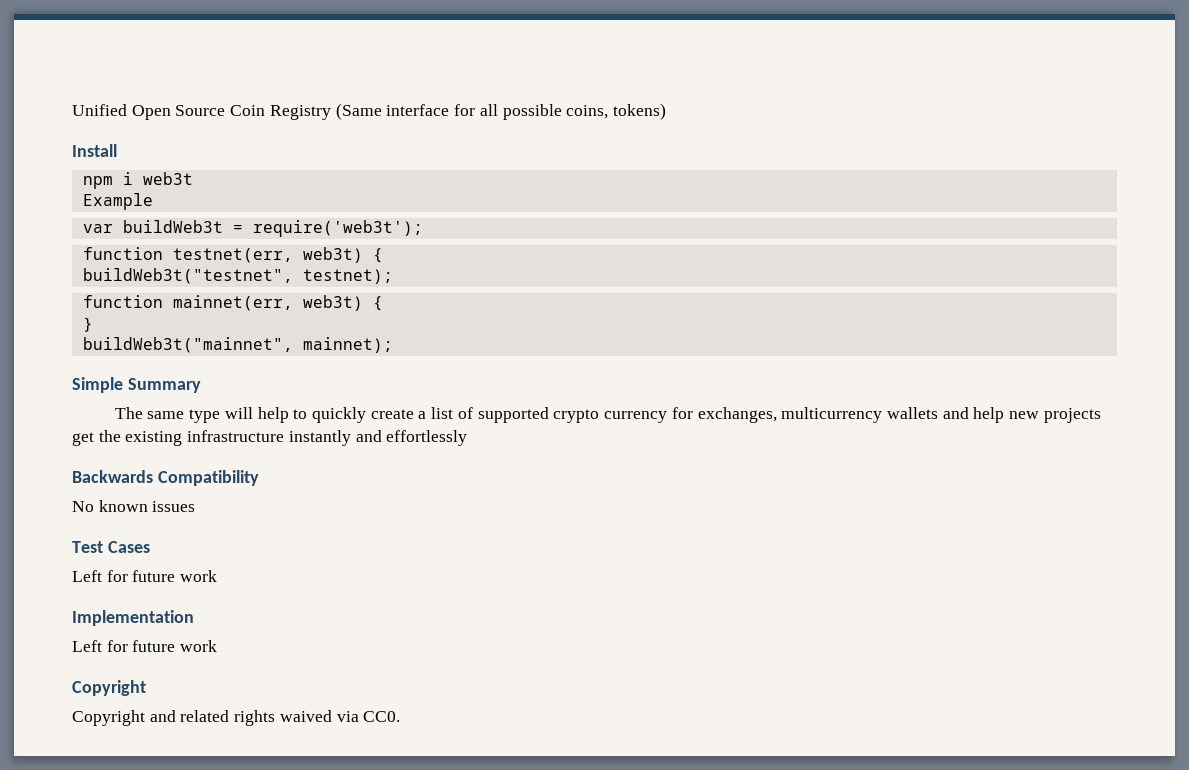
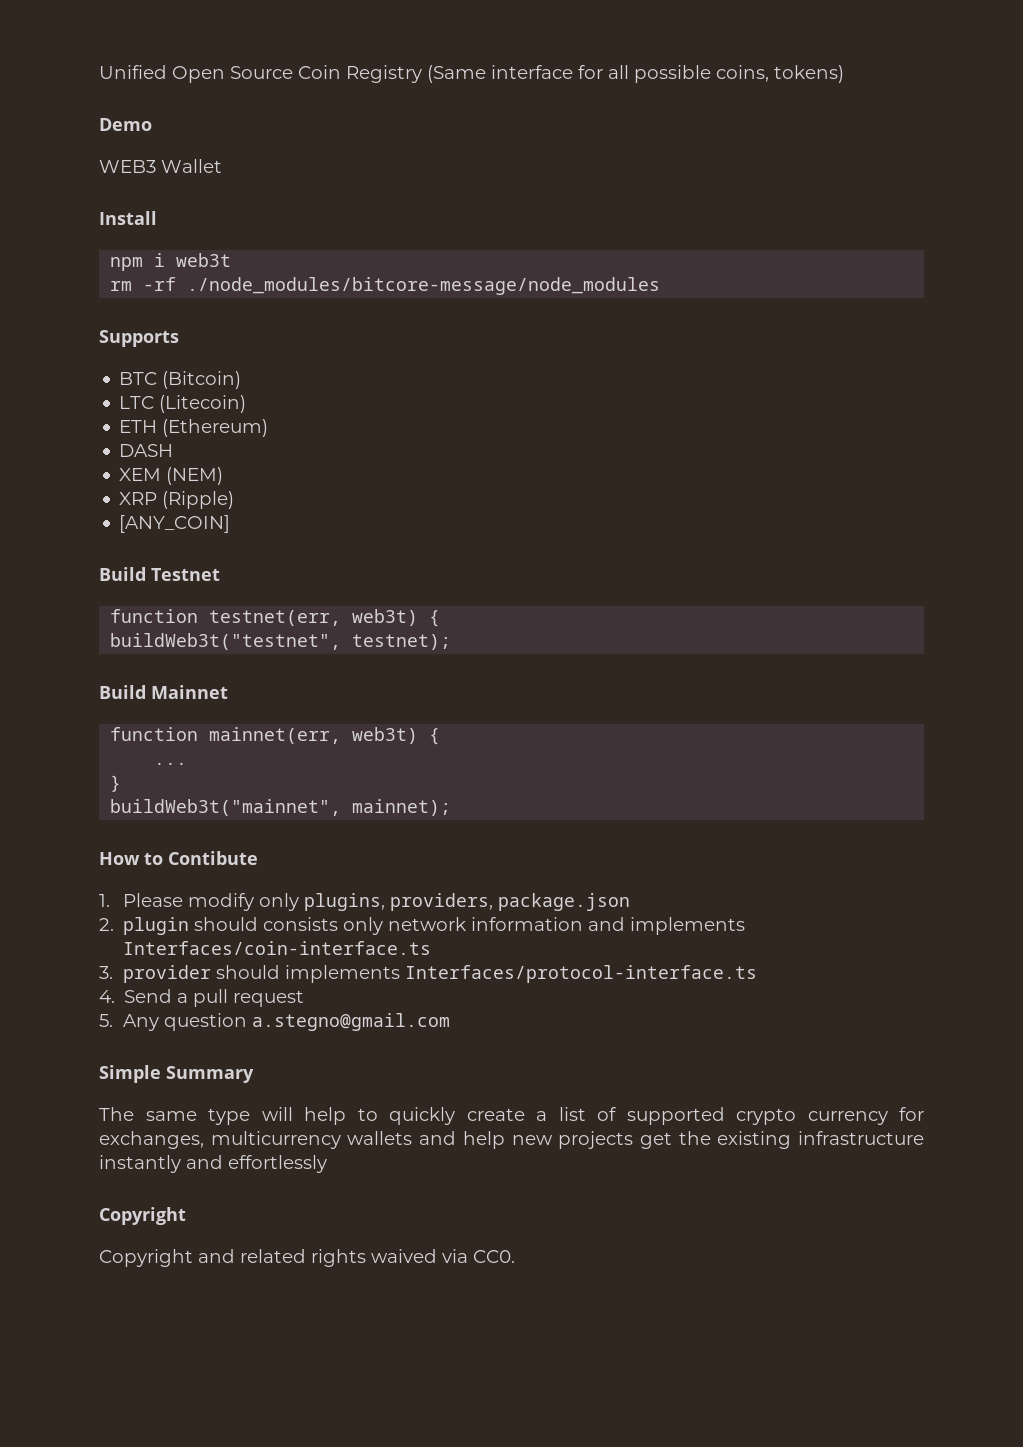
+ Demo
+ WEB3 Wallet
- Example
- var buildWeb3t = require('web3t');
+ rm -rf ./node_modules/bitcore-message/node_modules
+ Supports
+ BTC (Bitcoin)
+ LTC (Litecoin)
+ ETH (Ethereum)
+ DASH
+ XEM (NEM)
+ XRP (Ripple)
+ [ANY_COIN]
+ Build Testnet
+ Build Mainnet
+ ...
+ How to Contibute
+ 1. Please modify only plugins, providers, package.json
+ 2. plugin should consists only network information and implements Interfaces/coin-interface.ts
+ 3. provider should implements Interfaces/protocol-interface.ts
+ 4. Send a pull request
+ 5. Any question a.stegno@gmail.com
- Backwards Compatibility
- No known issues
- Test Cases
- Left for future work
- Implementation
- Left for future work

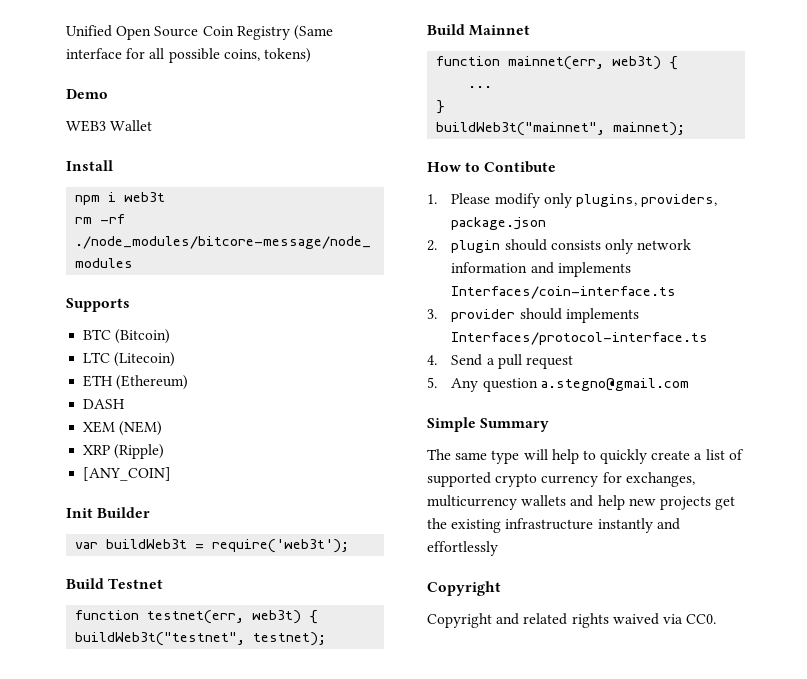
+ Init Builder
+ var buildWeb3t = require('web3t');

